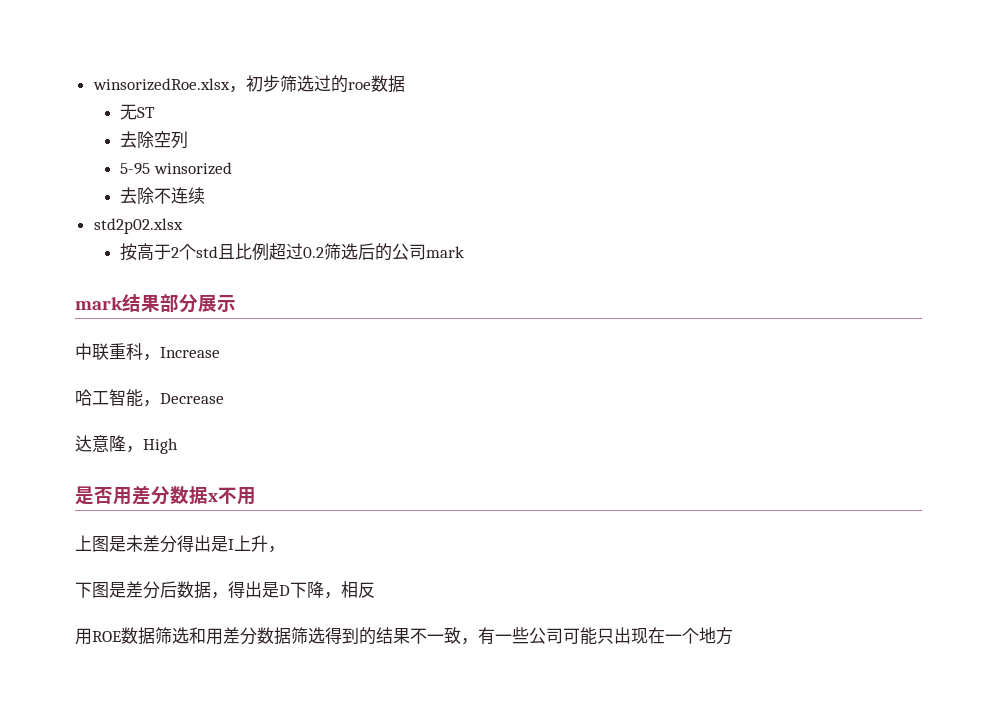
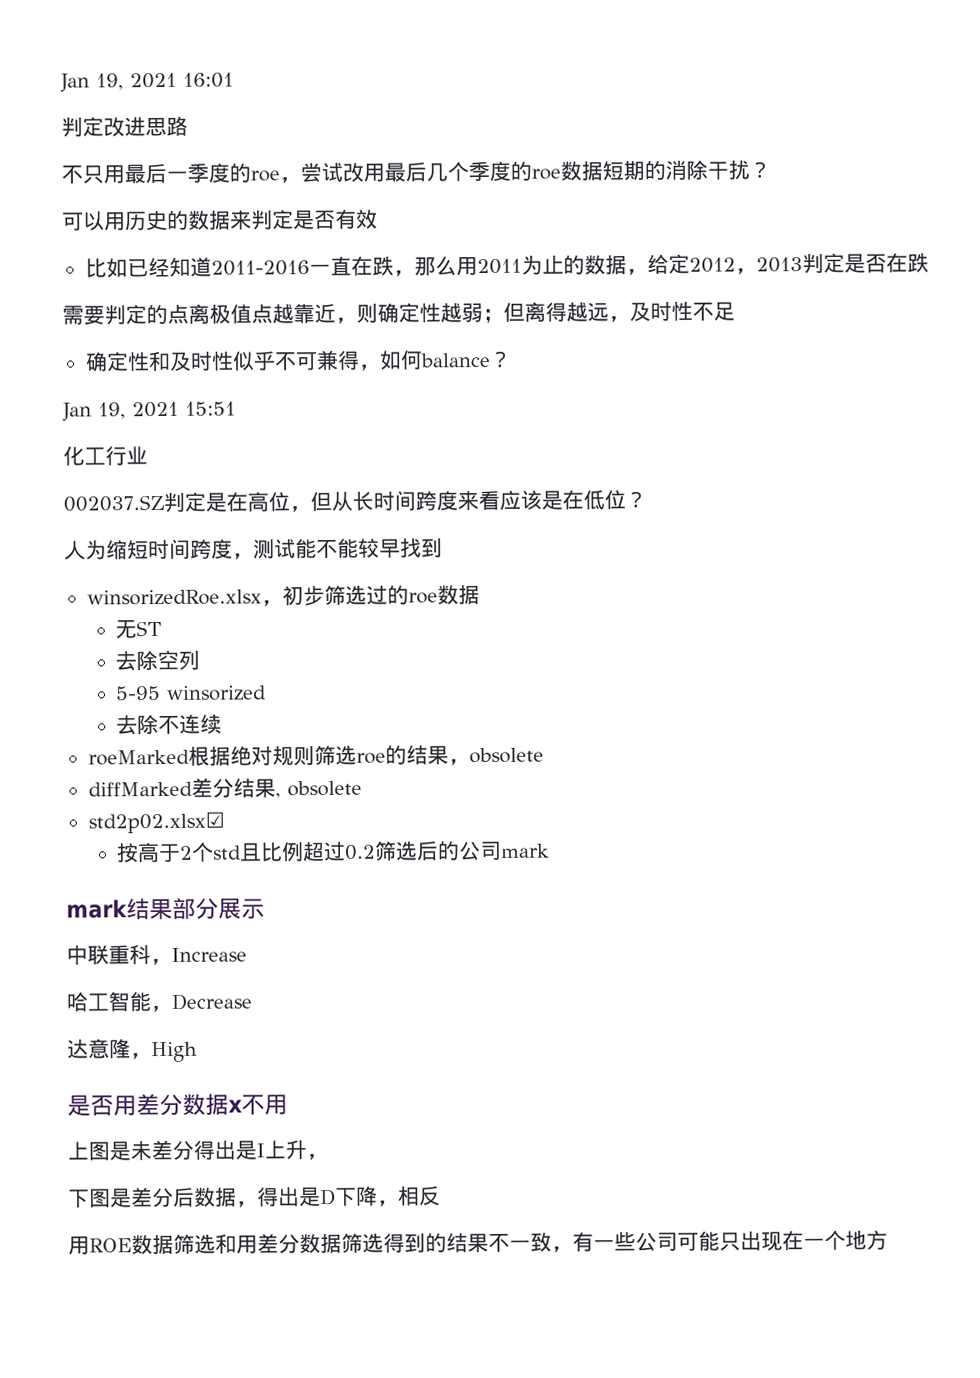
+ Jan 19, 2021 16:01
+ 判定改进思路
+ 不只用最后一季度的roe，尝试改用最后几个季度的roe数据短期的消除干扰？
+ 可以用历史的数据来判定是否有效
+ 比如已经知道2011-2016一直在跌，那么用2011为止的数据，给定2012，2013判定是否在跌
+ 需要判定的点离极值点越靠近，则确定性越弱；但离得越远，及时性不足
+ 确定性和及时性似乎不可兼得，如何balance？
+ Jan 19, 2021 15:51
+ 化工行业
+ 002037.SZ判定是在高位，但从长时间跨度来看应该是在低位？
+ 人为缩短时间跨度，测试能不能较早找到
- std2p02.xlsx
+ roeMarked根据绝对规则筛选roe的结果，obsolete
+ diffMarked差分结果, obsolete
+ std2p02.xlsx☑

